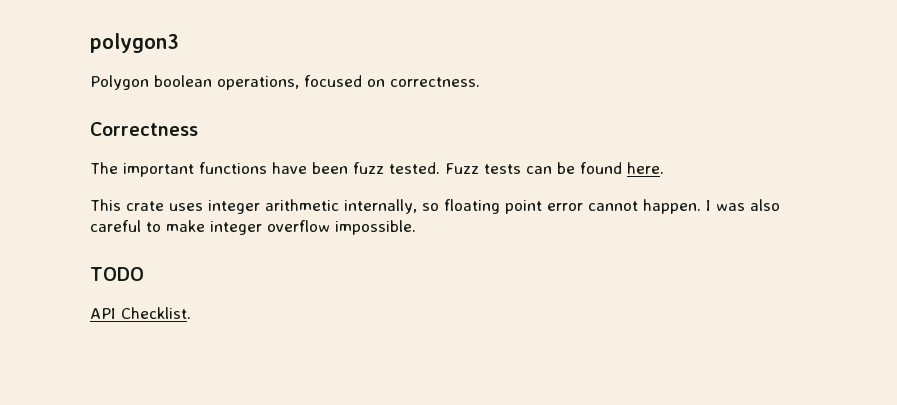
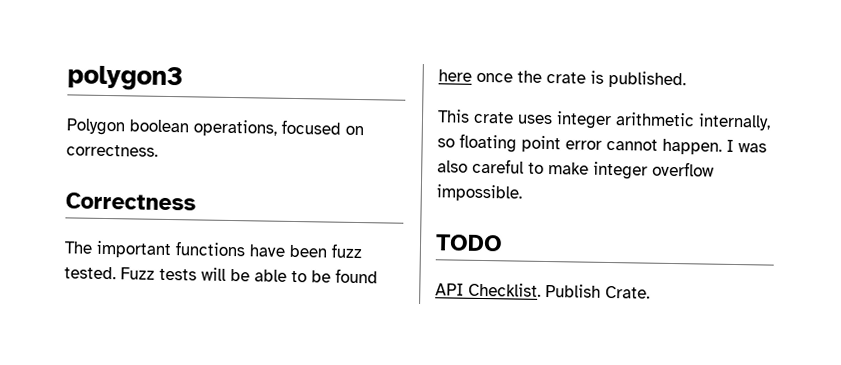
- Fuzz tests can be found here.
+ Fuzz tests will be able to be found here once the crate is published.
+ Publish Crate.

